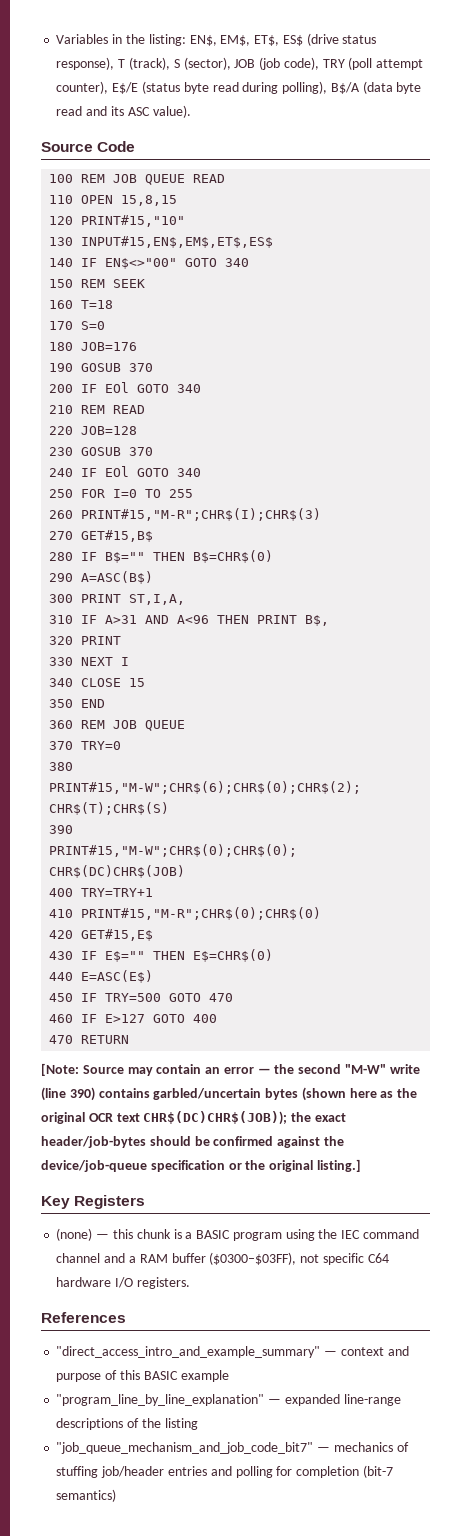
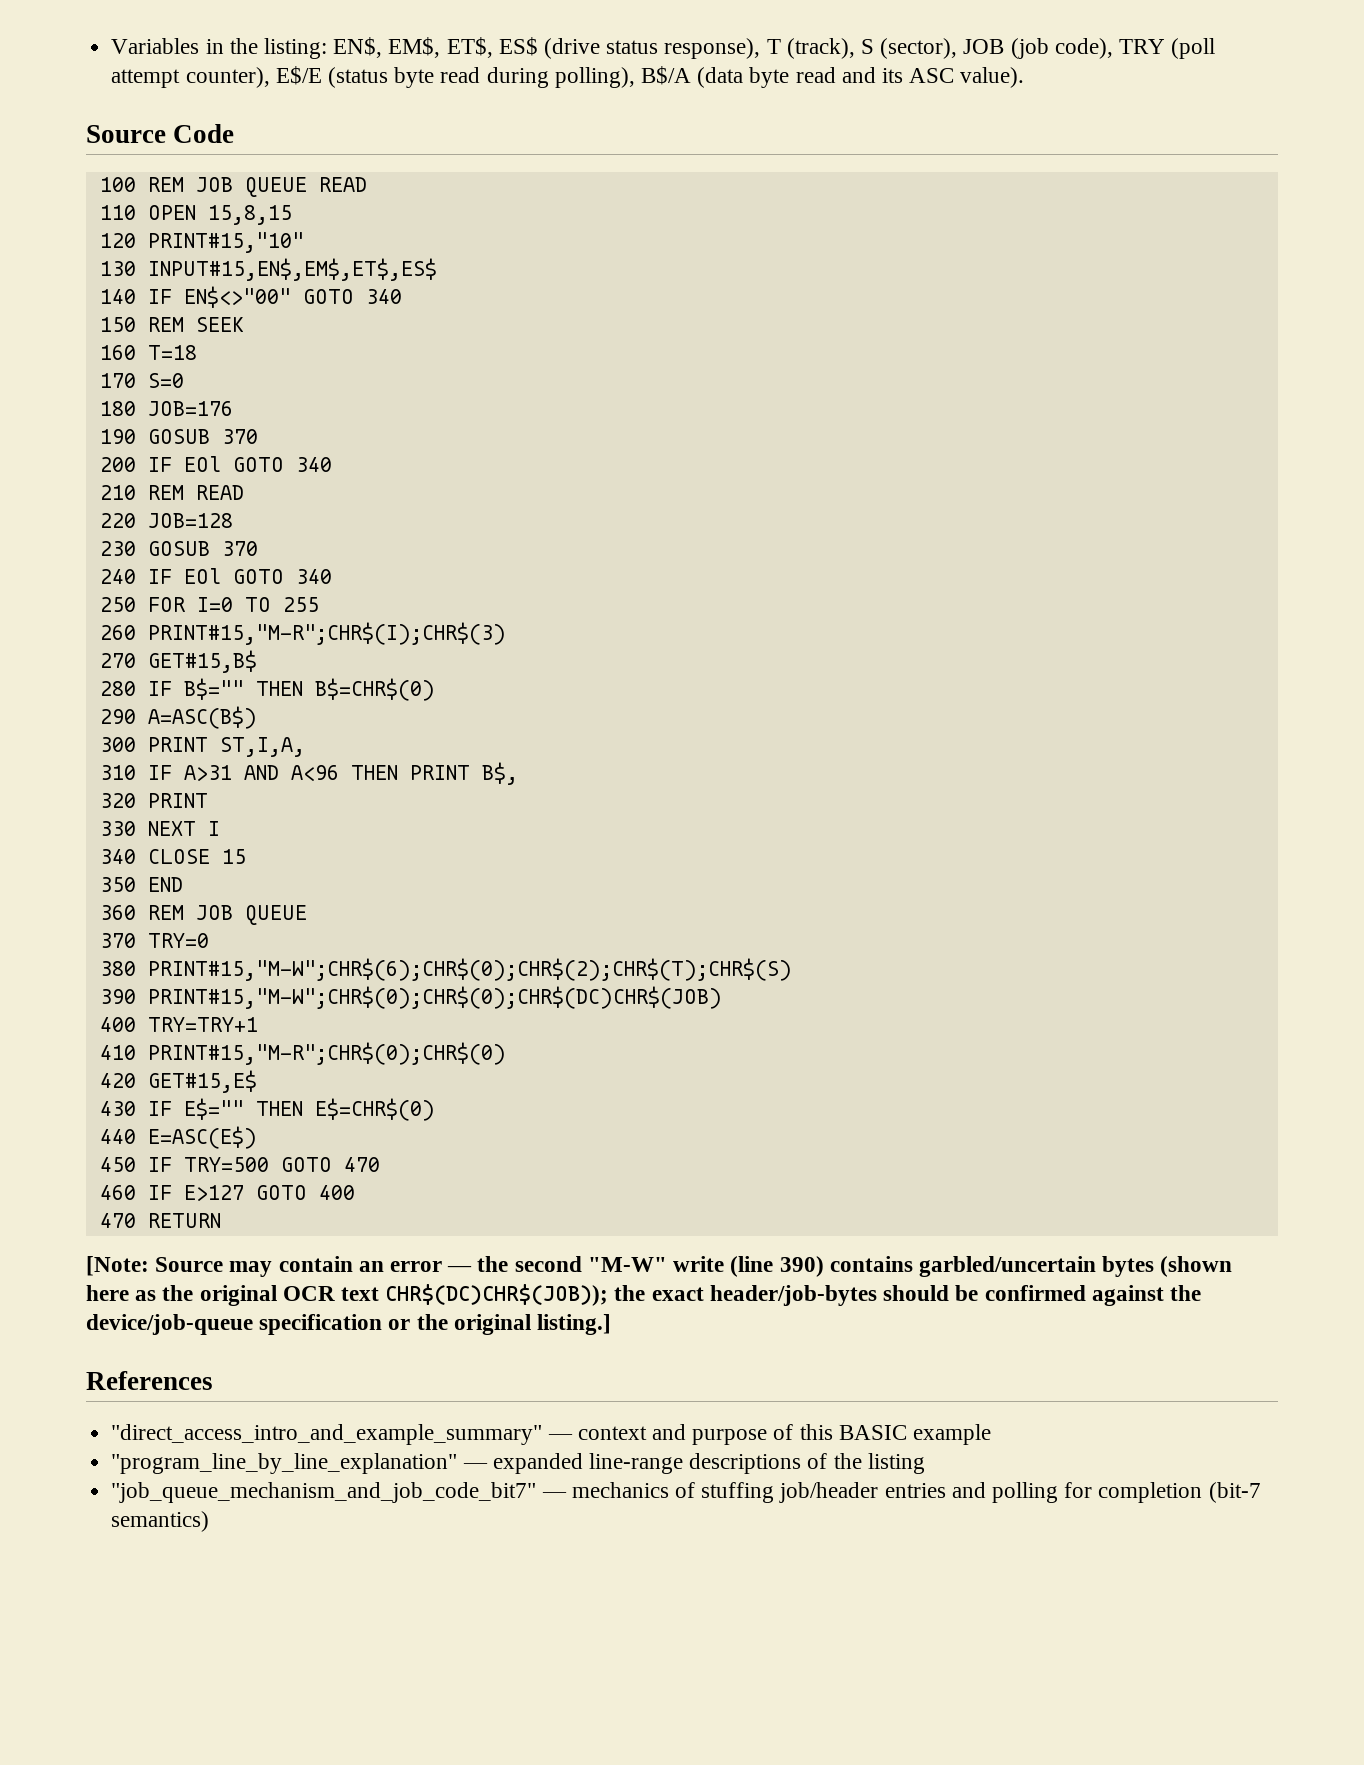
- Key Registers
- (none) — this chunk is a BASIC program using the IEC command channel and a RAM buffer ($0300–$03FF), not specific C64 hardware I/O registers.

